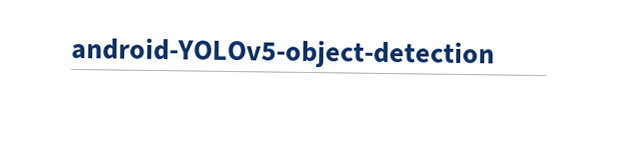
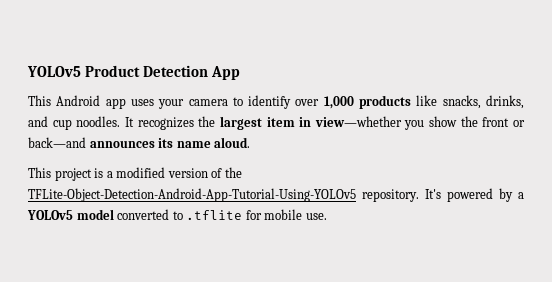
- android-YOLOv5-object-detection
+ YOLOv5 Product Detection App
+ This Android app uses your camera to identify over 1,000 products like snacks, drinks, and cup noodles. It recognizes the largest item in view—whether you show the front or back—and announces its name aloud.
+ This project is a modified version of the TFLite-Object-Detection-Android-App-Tutorial-Using-YOLOv5 repository. It's powered by a YOLOv5 model converted to .tflite for mobile use.

